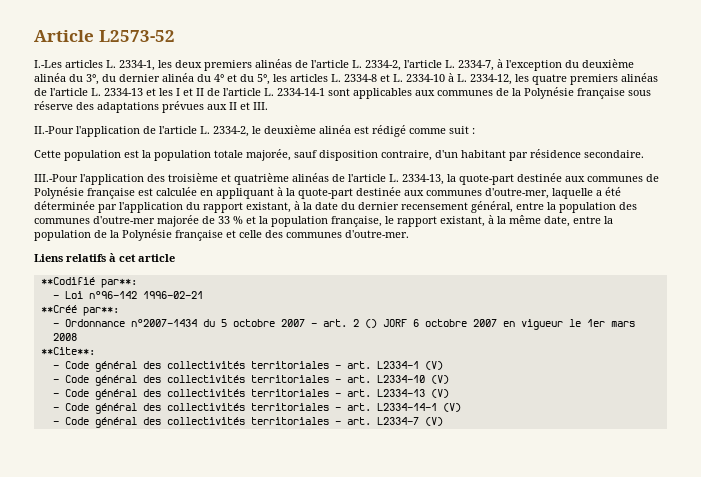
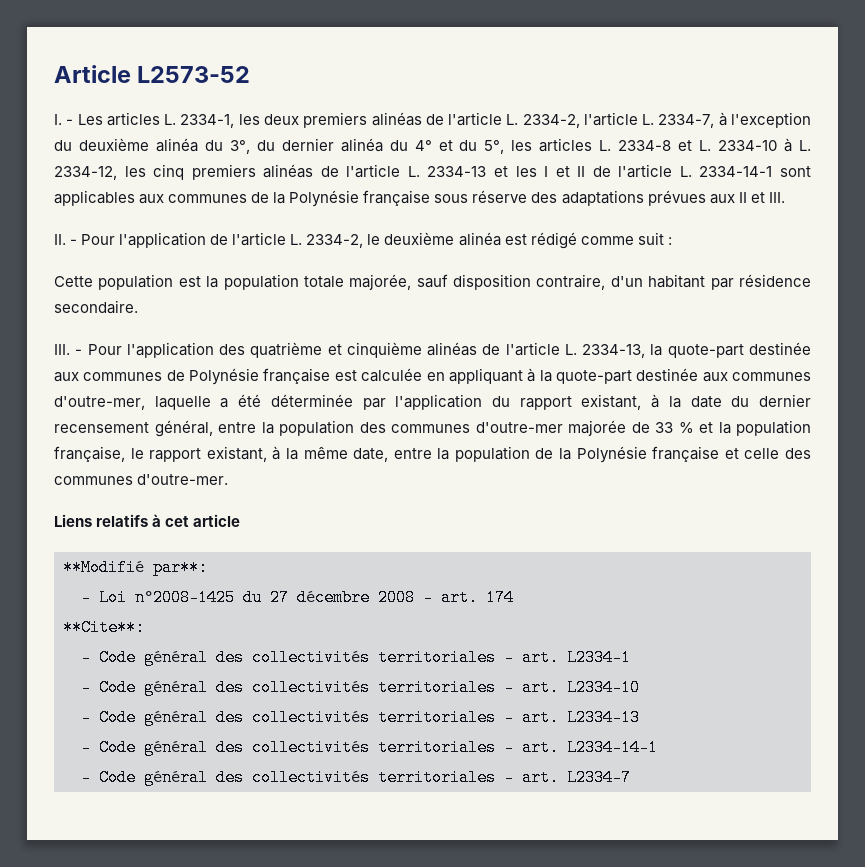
- I.-Les articles L. 2334-1, les deux premiers alinéas de l'article L. 2334-2, l'article L. 2334-7, à l'exception du deuxième alinéa du 3°, du dernier alinéa du 4° et du 5°, les articles L. 2334-8 et L. 2334-10 à L. 2334-12, les quatre premiers alinéas de l'article L. 2334-13 et les I et II de l'article L. 2334-14-1 sont applicables aux communes de la Polynésie française sous réserve des adaptations prévues aux II et III.
+ I. - Les articles L. 2334-1, les deux premiers alinéas de l'article L. 2334-2, l'article L. 2334-7, à l'exception du deuxième alinéa du 3°, du dernier alinéa du 4° et du 5°, les articles L. 2334-8 et L. 2334-10 à L. 2334-12, les cinq premiers alinéas de l'article L. 2334-13 et les I et II de l'article L. 2334-14-1 sont applicables aux communes de la Polynésie française sous réserve des adaptations prévues aux II et III.
- II.-Pour l'application de l'article L. 2334-2, le deuxième alinéa est rédigé comme suit :
+ II. - Pour l'application de l'article L. 2334-2, le deuxième alinéa est rédigé comme suit :
- III.-Pour l'application des troisième et quatrième alinéas de l'article L. 2334-13, la quote-part destinée aux communes de Polynésie française est calculée en appliquant à la quote-part destinée aux communes d'outre-mer, laquelle a été déterminée par l'application du rapport existant, à la date du dernier recensement général, entre la population des communes d'outre-mer majorée de 33 % et la population française, le rapport existant, à la même date, entre la population de la Polynésie française et celle des communes d'outre-mer.
+ III. - Pour l'application des quatrième et cinquième alinéas de l'article L. 2334-13, la quote-part destinée aux communes de Polynésie française est calculée en appliquant à la quote-part destinée aux communes d'outre-mer, laquelle a été déterminée par l'application du rapport existant, à la date du dernier recensement général, entre la population des communes d'outre-mer majorée de 33 % et la population française, le rapport existant, à la même date, entre la population de la Polynésie française et celle des communes d'outre-mer.
- **Codifié par**:
+ **Modifié par**:
- - Loi n°96-142 1996-02-21
- **Créé par**:
- - Ordonnance n°2007-1434 du 5 octobre 2007 - art. 2 () JORF 6 octobre 2007 en vigueur le 1er mars 2008
+ - Loi n°2008-1425 du 27 décembre 2008 - art. 174
- - Code général des collectivités territoriales - art. L2334-1 (V)
+ - Code général des collectivités territoriales - art. L2334-1
- - Code général des collectivités territoriales - art. L2334-10 (V)
+ - Code général des collectivités territoriales - art. L2334-10
- - Code général des collectivités territoriales - art. L2334-13 (V)
+ - Code général des collectivités territoriales - art. L2334-13
- - Code général des collectivités territoriales - art. L2334-14-1 (V)
+ - Code général des collectivités territoriales - art. L2334-14-1
- - Code général des collectivités territoriales - art. L2334-7 (V)
+ - Code général des collectivités territoriales - art. L2334-7

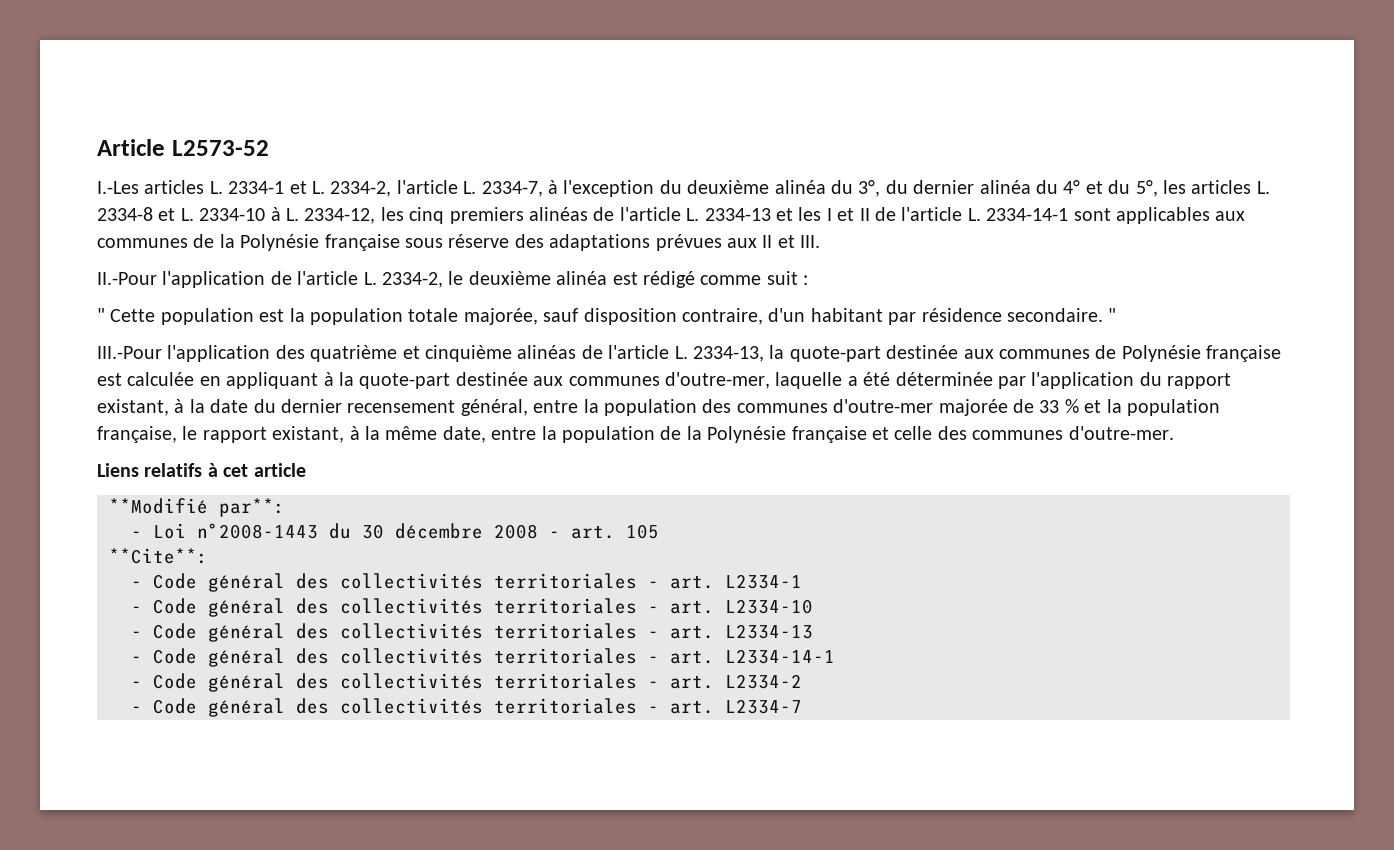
- I. - Les articles L. 2334-1, les deux premiers alinéas de l'article L. 2334-2, l'article L. 2334-7, à l'exception du deuxième alinéa du 3°, du dernier alinéa du 4° et du 5°, les articles L. 2334-8 et L. 2334-10 à L. 2334-12, les cinq premiers alinéas de l'article L. 2334-13 et les I et II de l'article L. 2334-14-1 sont applicables aux communes de la Polynésie française sous réserve des adaptations prévues aux II et III.
+ I.-Les articles L. 2334-1 et L. 2334-2, l'article L. 2334-7, à l'exception du deuxième alinéa du 3°, du dernier alinéa du 4° et du 5°, les articles L. 2334-8 et L. 2334-10 à L. 2334-12, les cinq premiers alinéas de l'article L. 2334-13 et les I et II de l'article L. 2334-14-1 sont applicables aux communes de la Polynésie française sous réserve des adaptations prévues aux II et III.
- II. - Pour l'application de l'article L. 2334-2, le deuxième alinéa est rédigé comme suit :
+ II.-Pour l'application de l'article L. 2334-2, le deuxième alinéa est rédigé comme suit :
- Cette population est la population totale majorée, sauf disposition contraire, d'un habitant par résidence secondaire.
- III. - Pour l'application des quatrième et cinquième alinéas de l'article L. 2334-13, la quote-part destinée aux communes de Polynésie française est calculée en appliquant à la quote-part destinée aux communes d'outre-mer, laquelle a été déterminée par l'application du rapport existant, à la date du dernier recensement général, entre la population des communes d'outre-mer majorée de 33 % et la population française, le rapport existant, à la même date, entre la population de la Polynésie française et celle des communes d'outre-mer.
+ " Cette population est la population totale majorée, sauf disposition contraire, d'un habitant par résidence secondaire. "
+ III.-Pour l'application des quatrième et cinquième alinéas de l'article L. 2334-13, la quote-part destinée aux communes de Polynésie française est calculée en appliquant à la quote-part destinée aux communes d'outre-mer, laquelle a été déterminée par l'application du rapport existant, à la date du dernier recensement général, entre la population des communes d'outre-mer majorée de 33 % et la population française, le rapport existant, à la même date, entre la population de la Polynésie française et celle des communes d'outre-mer.
- - Loi n°2008-1425 du 27 décembre 2008 - art. 174
+ - Loi n°2008-1443 du 30 décembre 2008 - art. 105
+ - Code général des collectivités territoriales - art. L2334-2

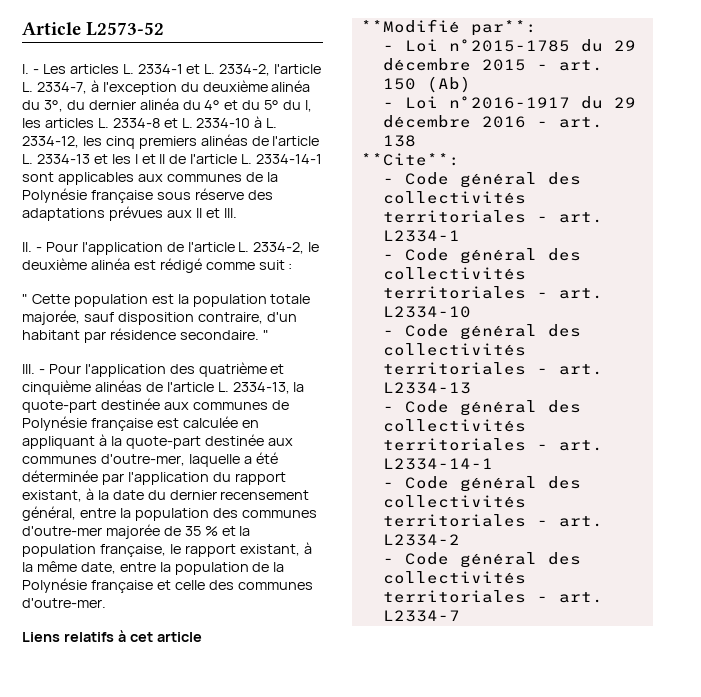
- I.-Les articles L. 2334-1 et L. 2334-2, l'article L. 2334-7, à l'exception du deuxième alinéa du 3°, du dernier alinéa du 4° et du 5°, les articles L. 2334-8 et L. 2334-10 à L. 2334-12, les cinq premiers alinéas de l'article L. 2334-13 et les I et II de l'article L. 2334-14-1 sont applicables aux communes de la Polynésie française sous réserve des adaptations prévues aux II et III.
+ I. - Les articles L. 2334-1 et L. 2334-2, l'article L. 2334-7, à l'exception du deuxième alinéa du 3°, du dernier alinéa du 4° et du 5° du I, les articles L. 2334-8 et L. 2334-10 à L. 2334-12, les cinq premiers alinéas de l'article L. 2334-13 et les I et II de l'article L. 2334-14-1 sont applicables aux communes de la Polynésie française sous réserve des adaptations prévues aux II et III.
- II.-Pour l'application de l'article L. 2334-2, le deuxième alinéa est rédigé comme suit :
+ II. - Pour l'application de l'article L. 2334-2, le deuxième alinéa est rédigé comme suit :
- III.-Pour l'application des quatrième et cinquième alinéas de l'article L. 2334-13, la quote-part destinée aux communes de Polynésie française est calculée en appliquant à la quote-part destinée aux communes d'outre-mer, laquelle a été déterminée par l'application du rapport existant, à la date du dernier recensement général, entre la population des communes d'outre-mer majorée de 33 % et la population française, le rapport existant, à la même date, entre la population de la Polynésie française et celle des communes d'outre-mer.
+ III. - Pour l'application des quatrième et cinquième alinéas de l'article L. 2334-13, la quote-part destinée aux communes de Polynésie française est calculée en appliquant à la quote-part destinée aux communes d'outre-mer, laquelle a été déterminée par l'application du rapport existant, à la date du dernier recensement général, entre la population des communes d'outre-mer majorée de 35 % et la population française, le rapport existant, à la même date, entre la population de la Polynésie française et celle des communes d'outre-mer.
- - Loi n°2008-1443 du 30 décembre 2008 - art. 105
+ - Loi n°2015-1785 du 29 décembre 2015 - art. 150 (Ab)
+ - Loi n°2016-1917 du 29 décembre 2016 - art. 138

